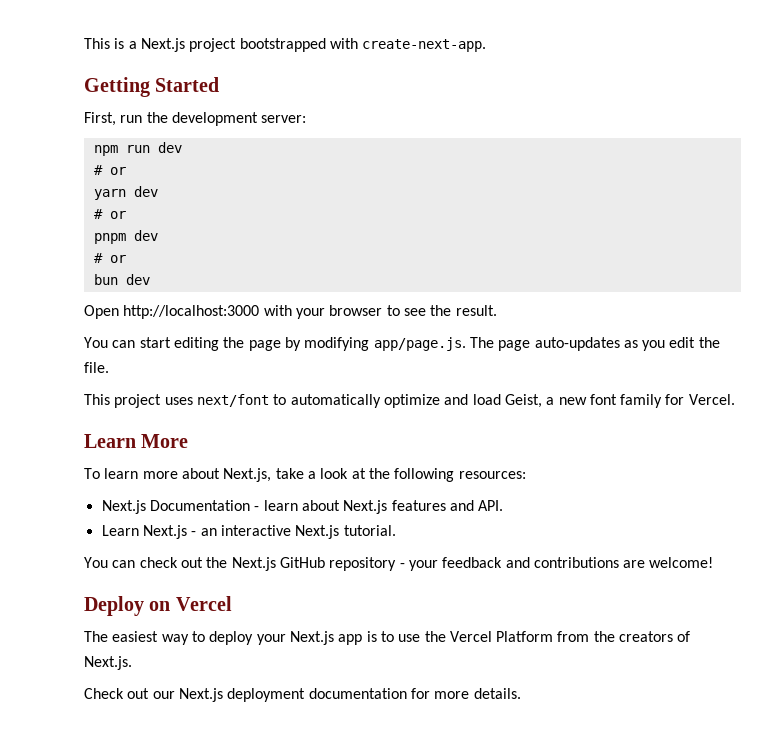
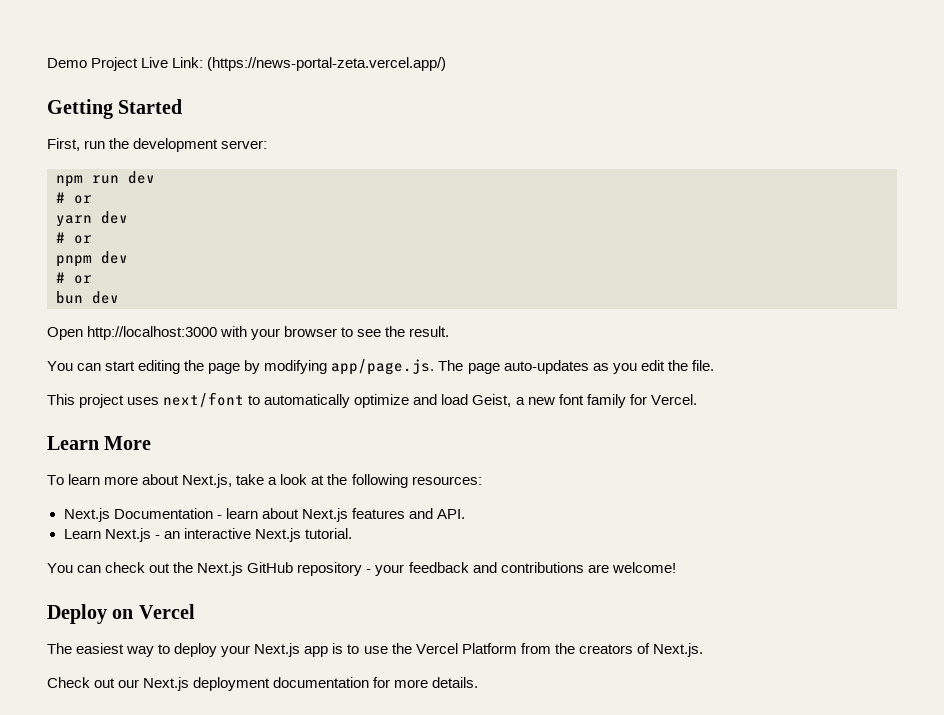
- This is a Next.js project bootstrapped with create-next-app.
+ Demo Project Live Link: (https://news-portal-zeta.vercel.app/)

